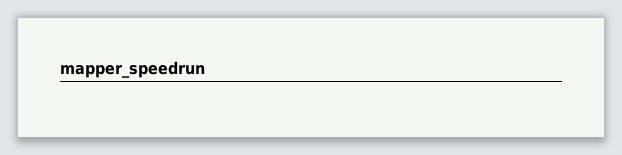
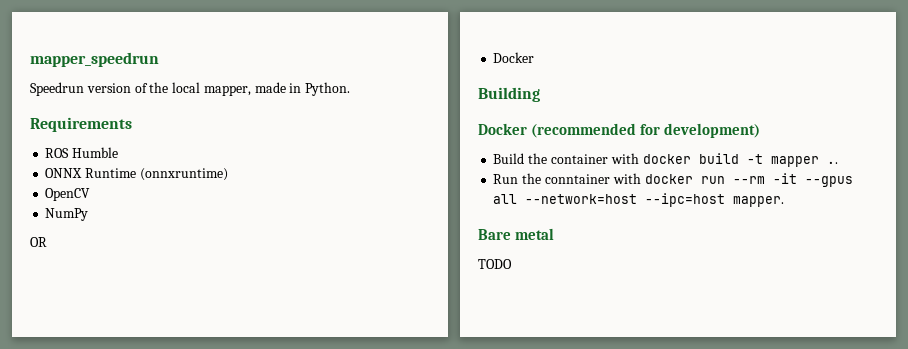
+ Speedrun version of the local mapper, made in Python.
+ Requirements
+ ROS Humble
+ ONNX Runtime (onnxruntime)
+ OpenCV
+ NumPy
+ OR
+ Docker
+ Building
+ Docker (recommended for development)
+ Build the container with docker build -t mapper ..
+ Run the conntainer with docker run --rm -it --gpus all --network=host --ipc=host mapper.
+ Bare metal
+ TODO

